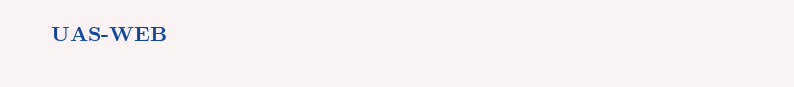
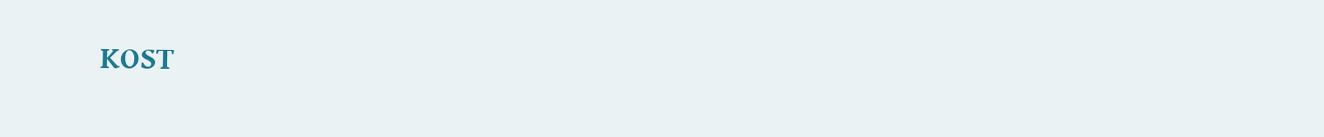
- UAS-WEB
+ KOST

